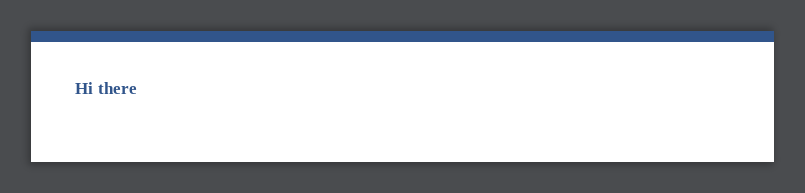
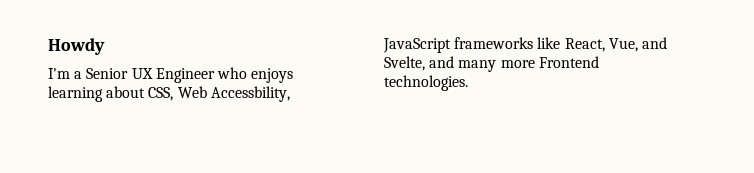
- Hi there
+ Howdy
+ I'm a Senior UX Engineer who enjoys learning about CSS, Web Accessbility, JavaScript frameworks like React, Vue, and Svelte, and many more Frontend technologies.

